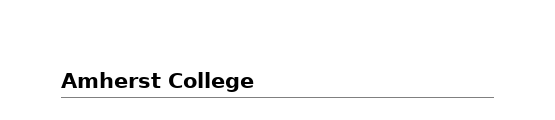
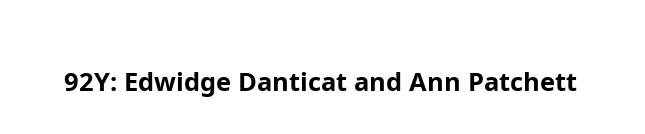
- Amherst College
+ 92Y: Edwidge Danticat and Ann Patchett

